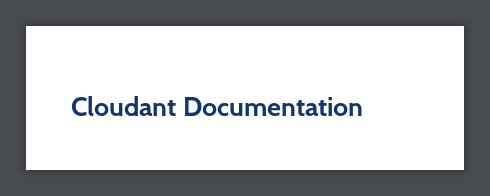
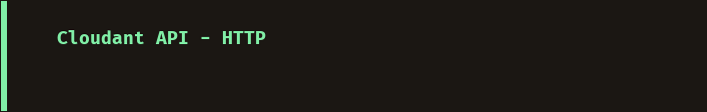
- Cloudant Documentation
+ Cloudant API - HTTP

